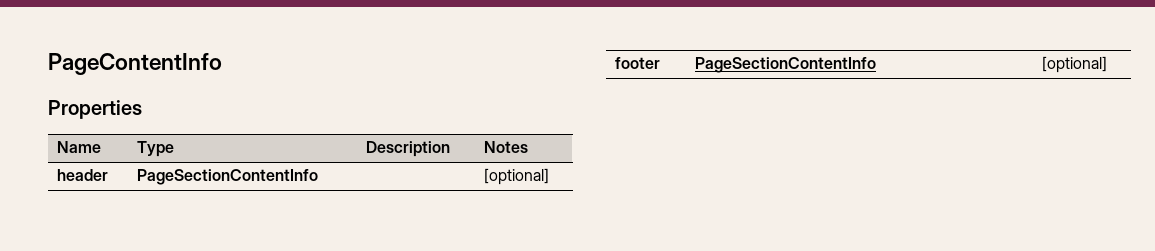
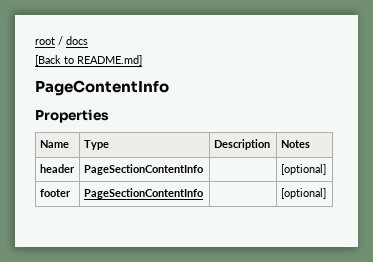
+ root / docs
+ [Back to README.md]

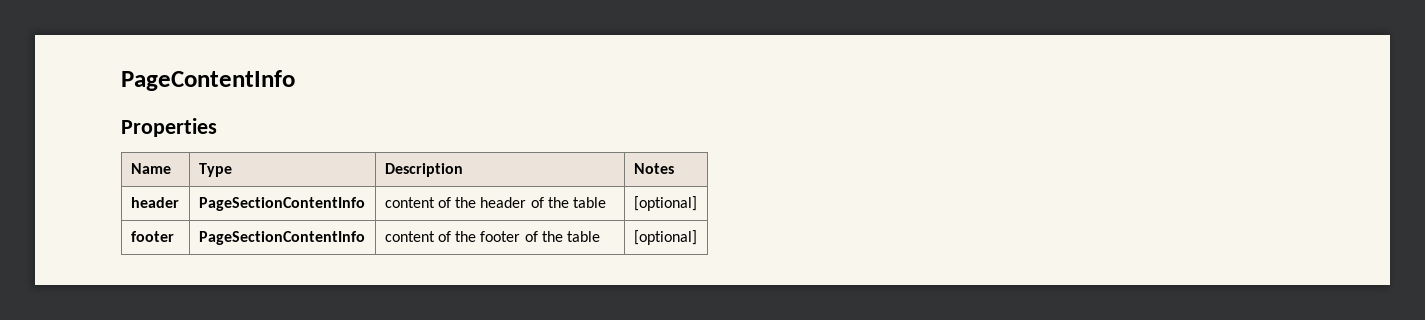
- root / docs
- [Back to README.md]
- header | PageSectionContentInfo | | [optional]
- footer | PageSectionContentInfo | | [optional]
+ header | PageSectionContentInfo | content of the header of the table | [optional]
+ footer | PageSectionContentInfo | content of the footer of the table | [optional]

